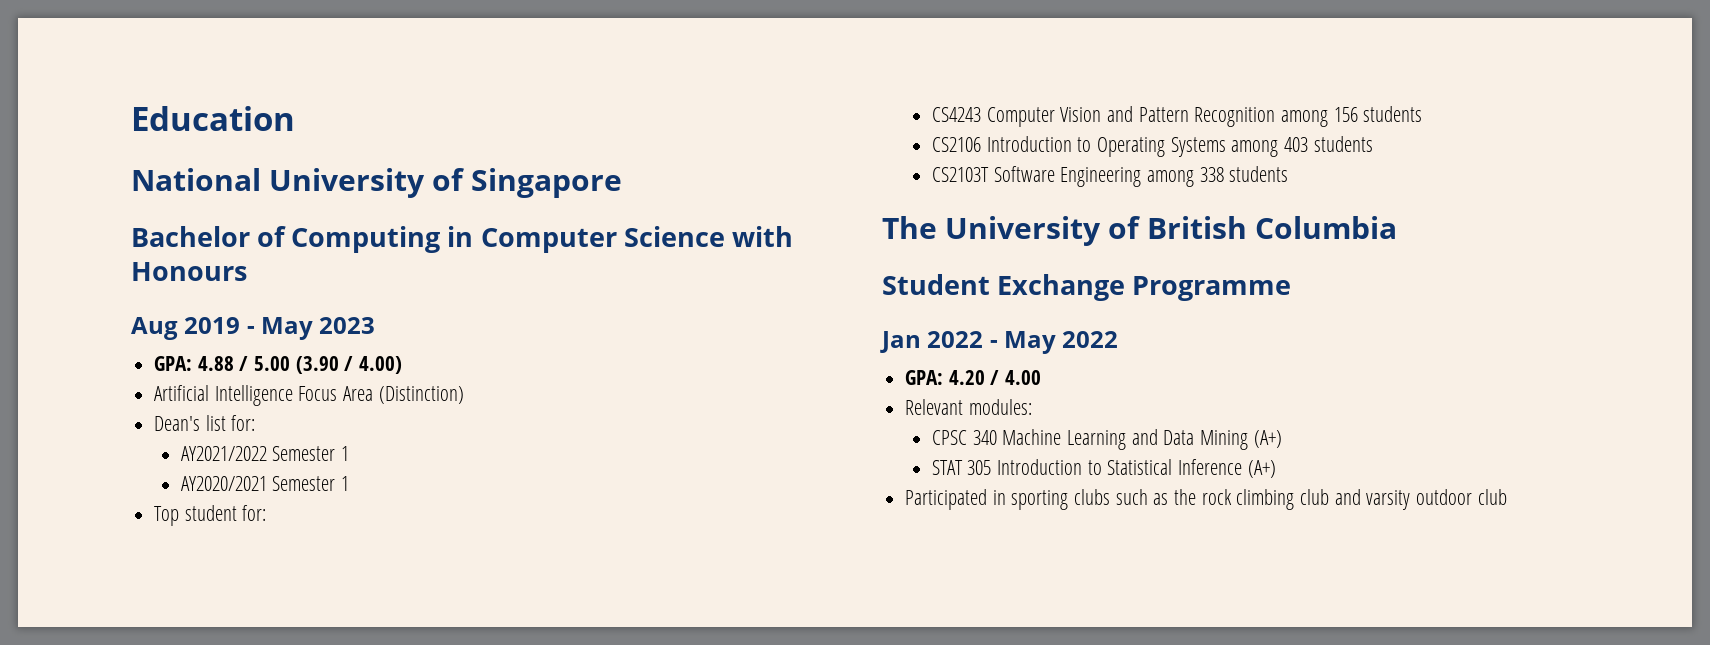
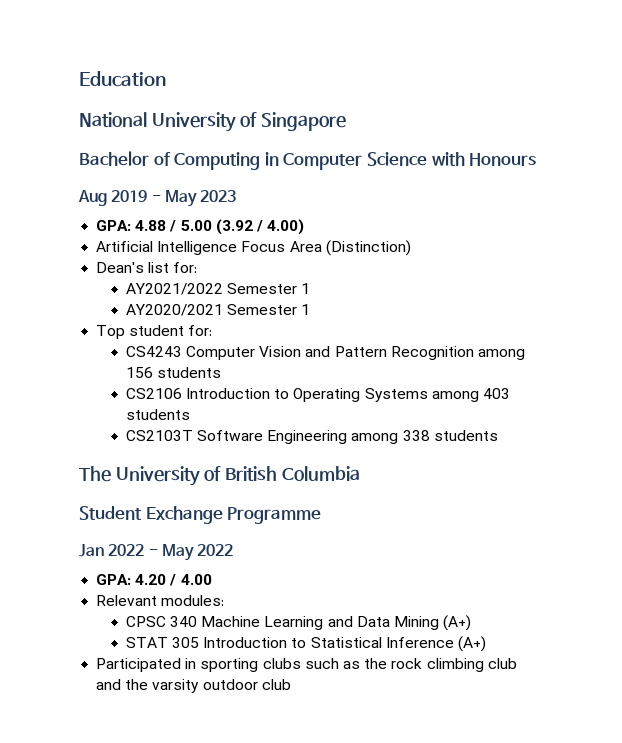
- GPA: 4.88 / 5.00 (3.90 / 4.00)
+ GPA: 4.88 / 5.00 (3.92 / 4.00)
- Participated in sporting clubs such as the rock climbing club and varsity outdoor club
+ Participated in sporting clubs such as the rock climbing club and the varsity outdoor club

